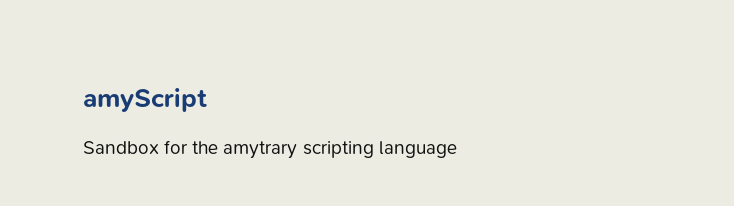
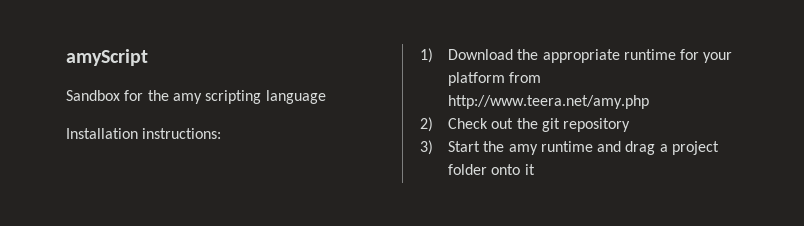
- Sandbox for the amytrary scripting language
+ Sandbox for the amy scripting language
+ Installation instructions:
+ 1) Download the appropriate runtime for your platform from http://www.teera.net/amy.php
+ 2) Check out the git repository
+ 3) Start the amy runtime and drag a project folder onto it

